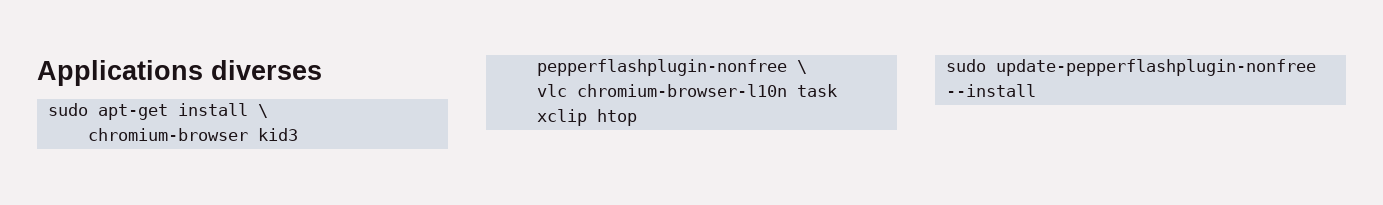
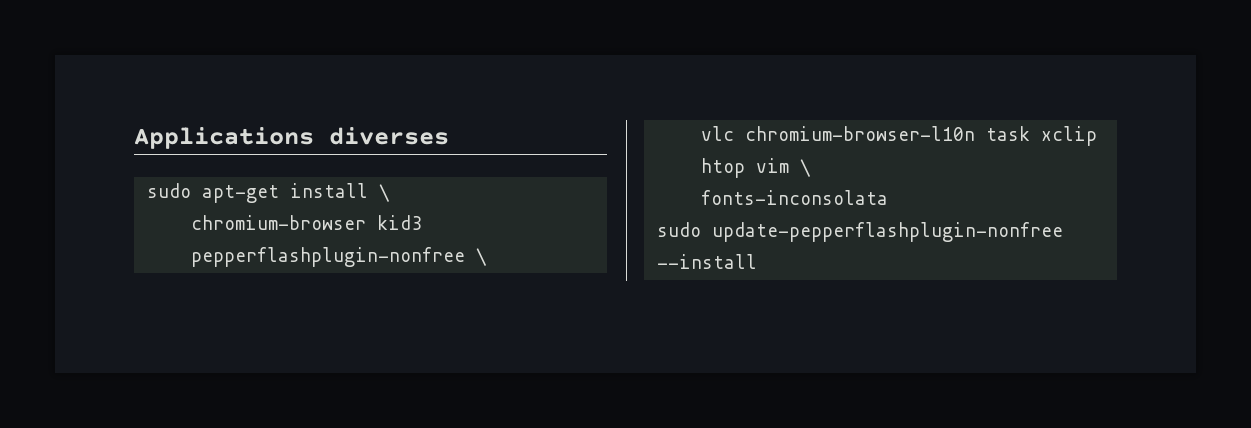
- vlc chromium-browser-l10n task xclip htop
+ vlc chromium-browser-l10n task xclip htop vim \
+ fonts-inconsolata

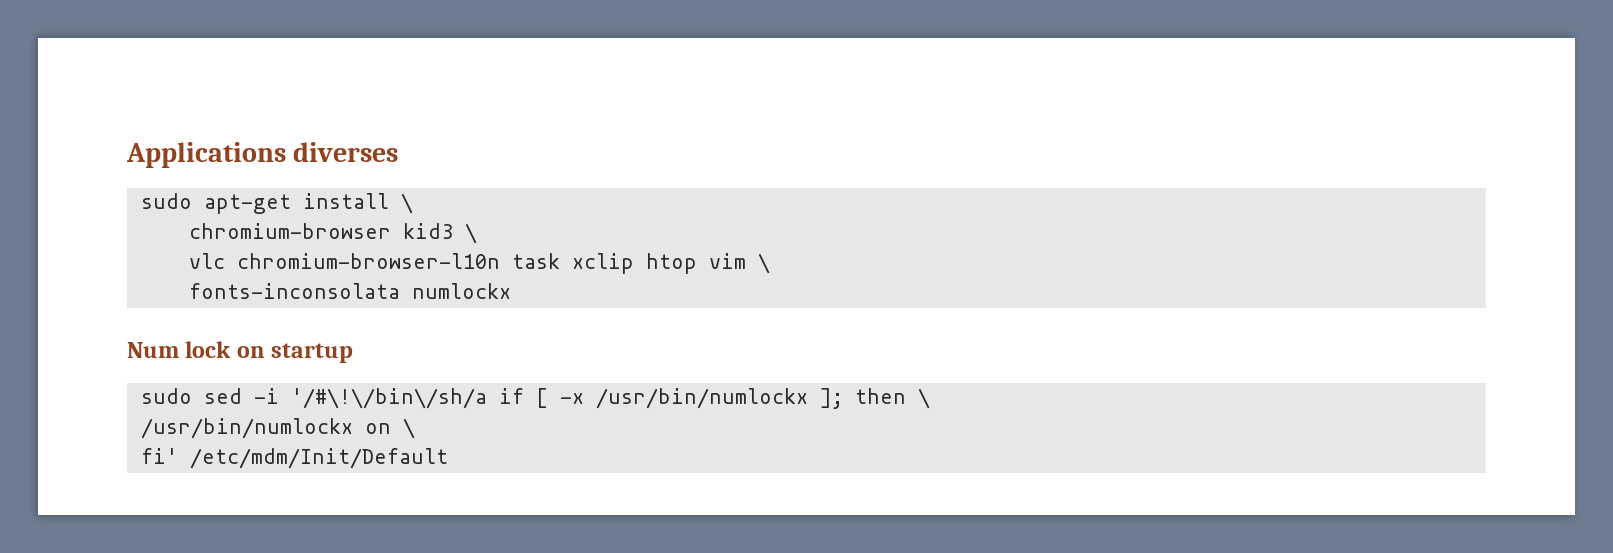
- chromium-browser kid3 pepperflashplugin-nonfree \
+ chromium-browser kid3 \
- fonts-inconsolata
- sudo update-pepperflashplugin-nonfree --install
+ fonts-inconsolata numlockx
+ Num lock on startup
+ sudo sed -i '/#\!\/bin\/sh/a if [ -x /usr/bin/numlockx ]; then \
+ /usr/bin/numlockx on \
+ fi' /etc/mdm/Init/Default

